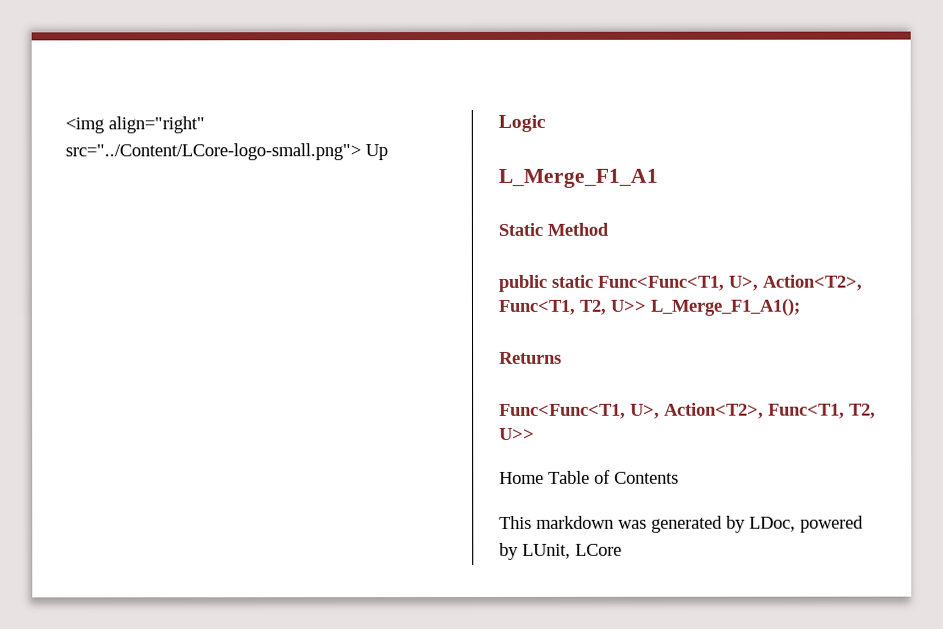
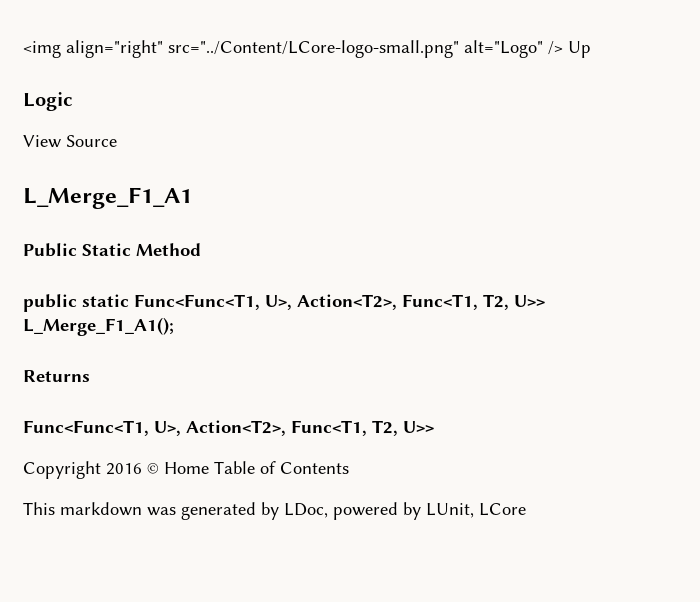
- <img align="right" src="../Content/LCore-logo-small.png"> Up
+ <img align="right" src="../Content/LCore-logo-small.png" alt="Logo" /> Up
+ View Source
- Static Method
+ Public Static Method
- Home Table of Contents
+ Copyright 2016 © Home Table of Contents

